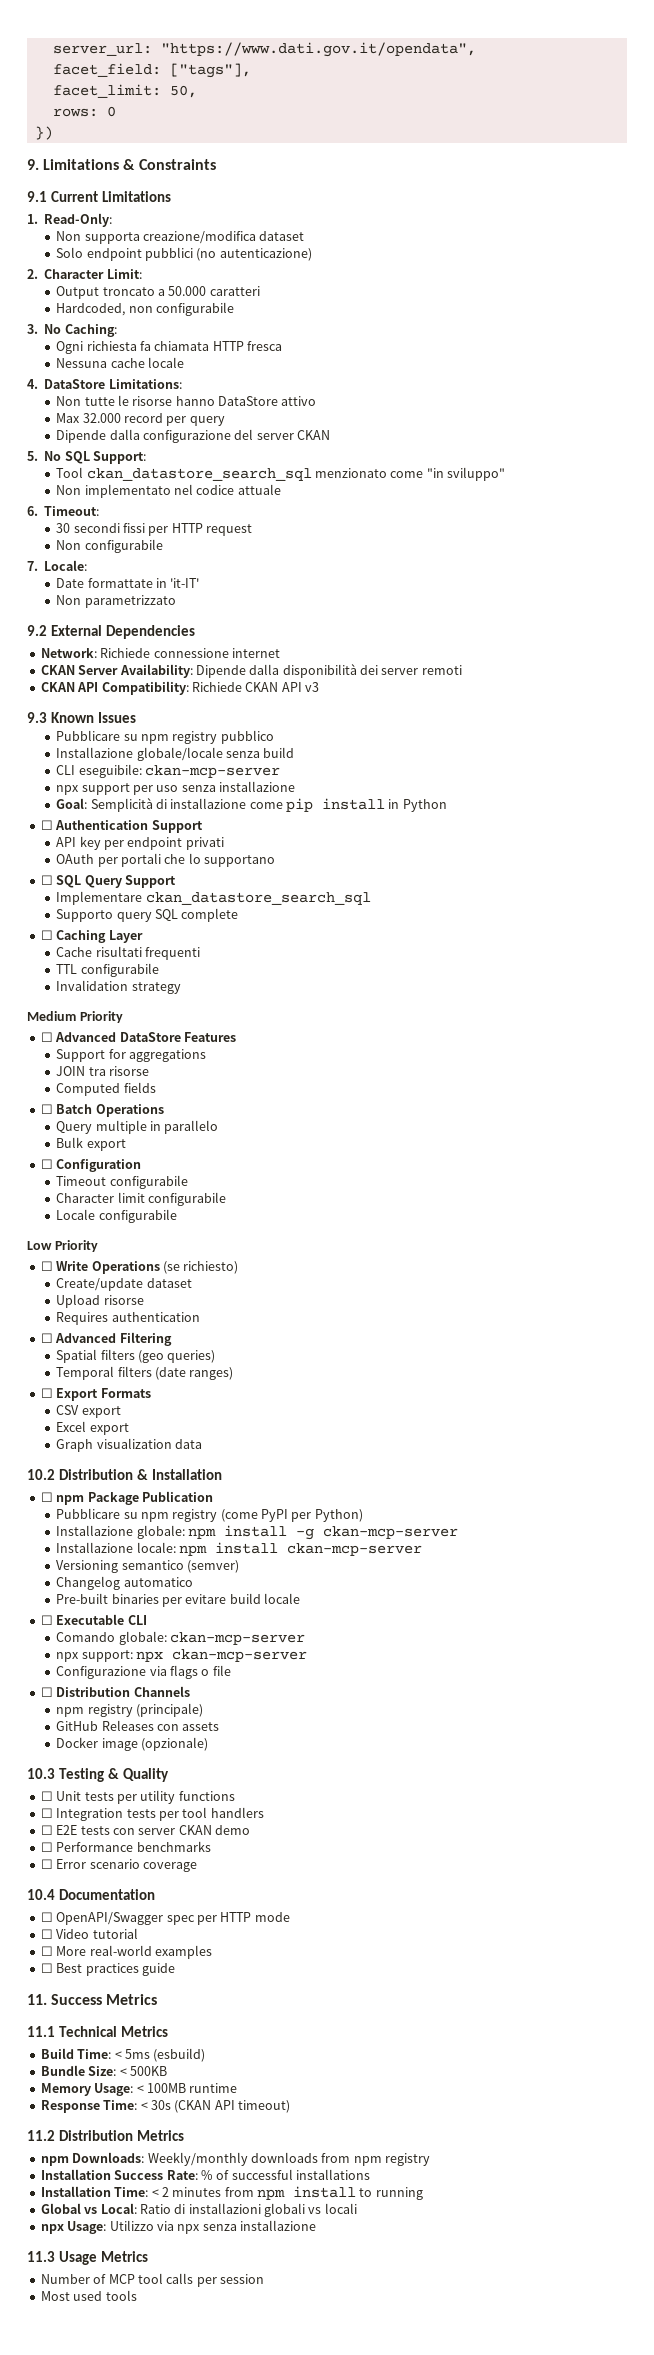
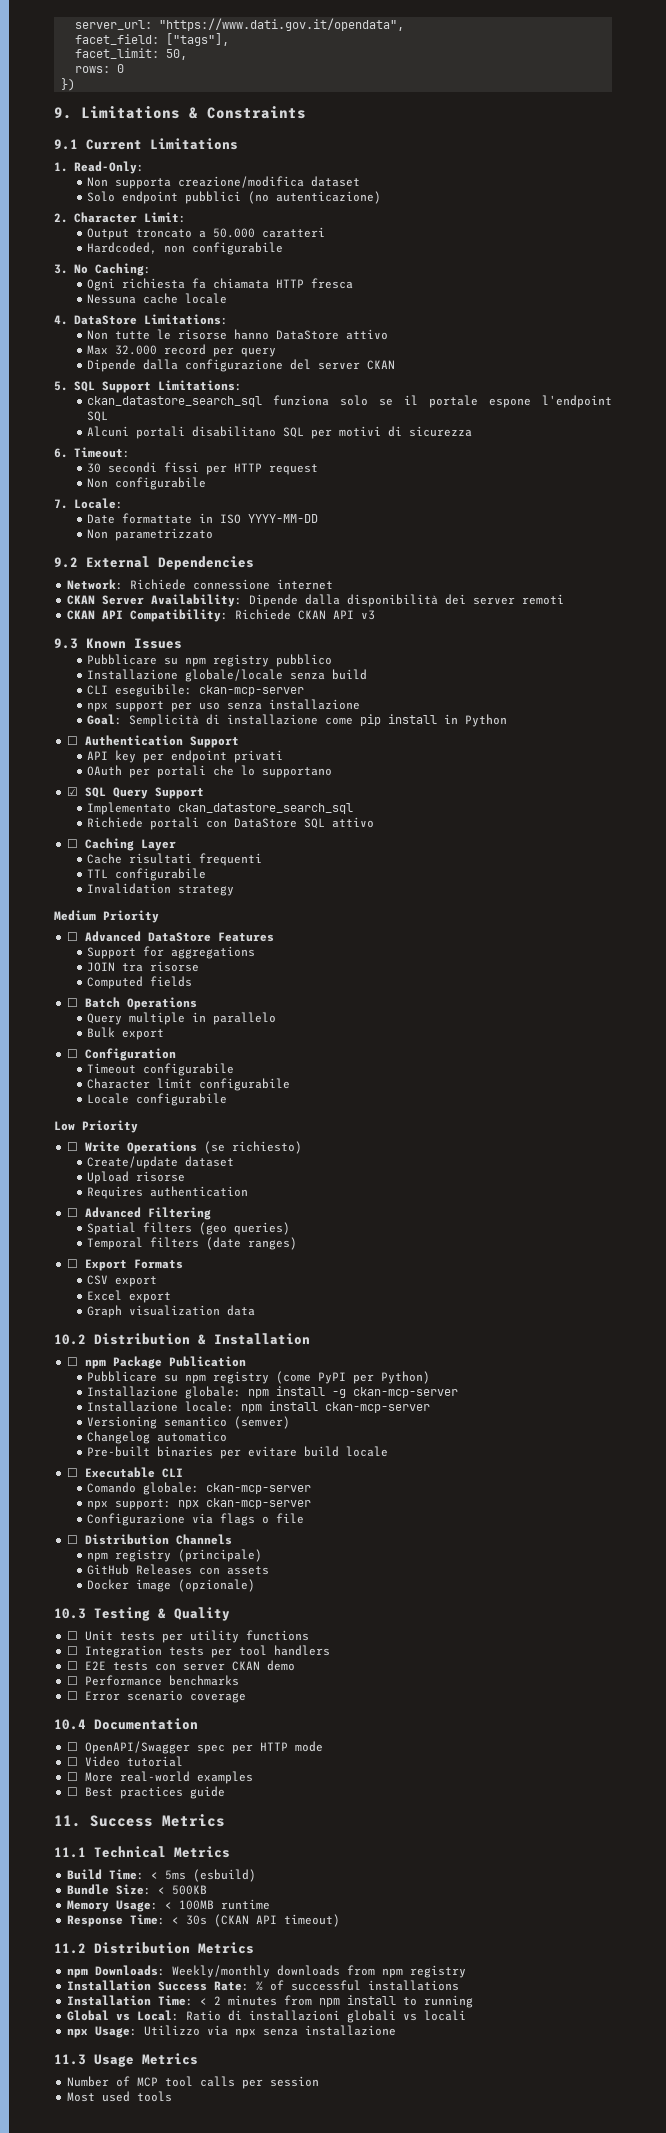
- 5. No SQL Support:
- Tool ckan_datastore_search_sql menzionato come "in sviluppo"
- Non implementato nel codice attuale
+ 5. SQL Support Limitations:
+ ckan_datastore_search_sql funziona solo se il portale espone l'endpoint SQL
+ Alcuni portali disabilitano SQL per motivi di sicurezza
- Date formattate in 'it-IT'
+ Date formattate in ISO YYYY-MM-DD
- ☐ SQL Query Support
+ ☑ SQL Query Support
- Implementare ckan_datastore_search_sql
+ Implementato ckan_datastore_search_sql
- Supporto query SQL complete
+ Richiede portali con DataStore SQL attivo

